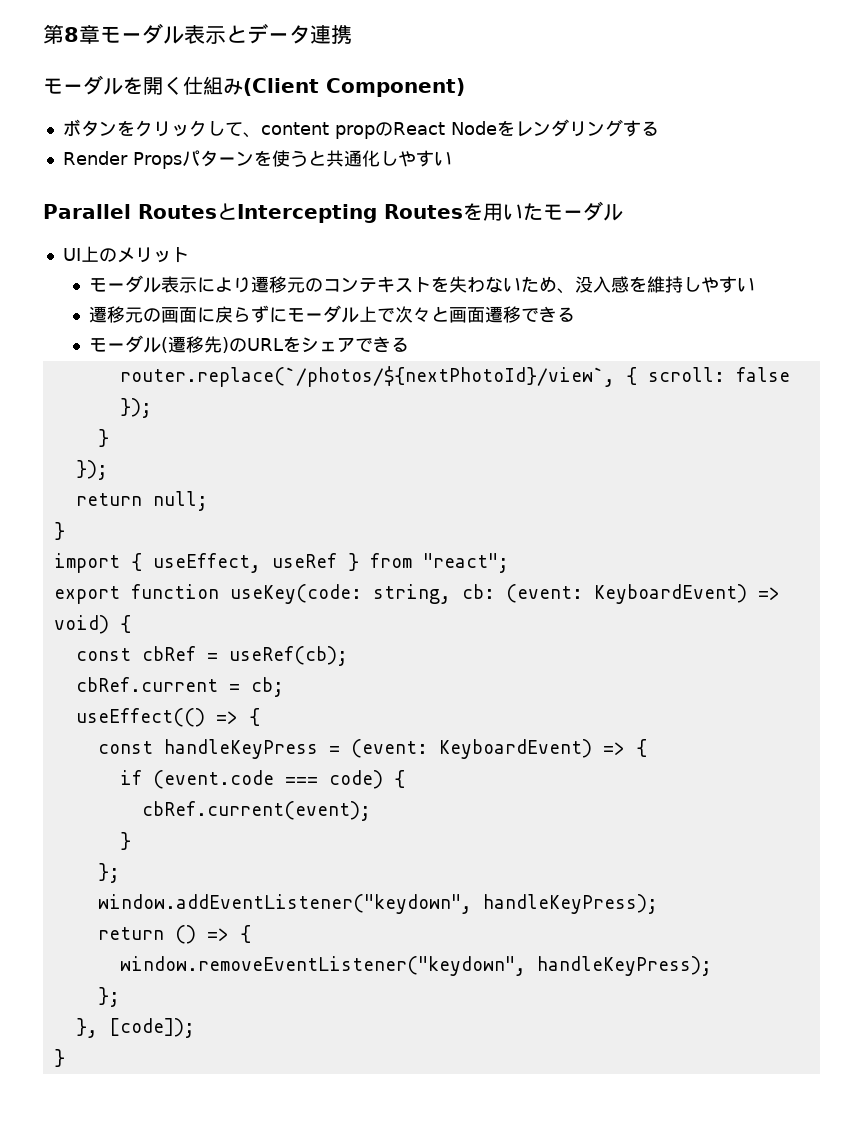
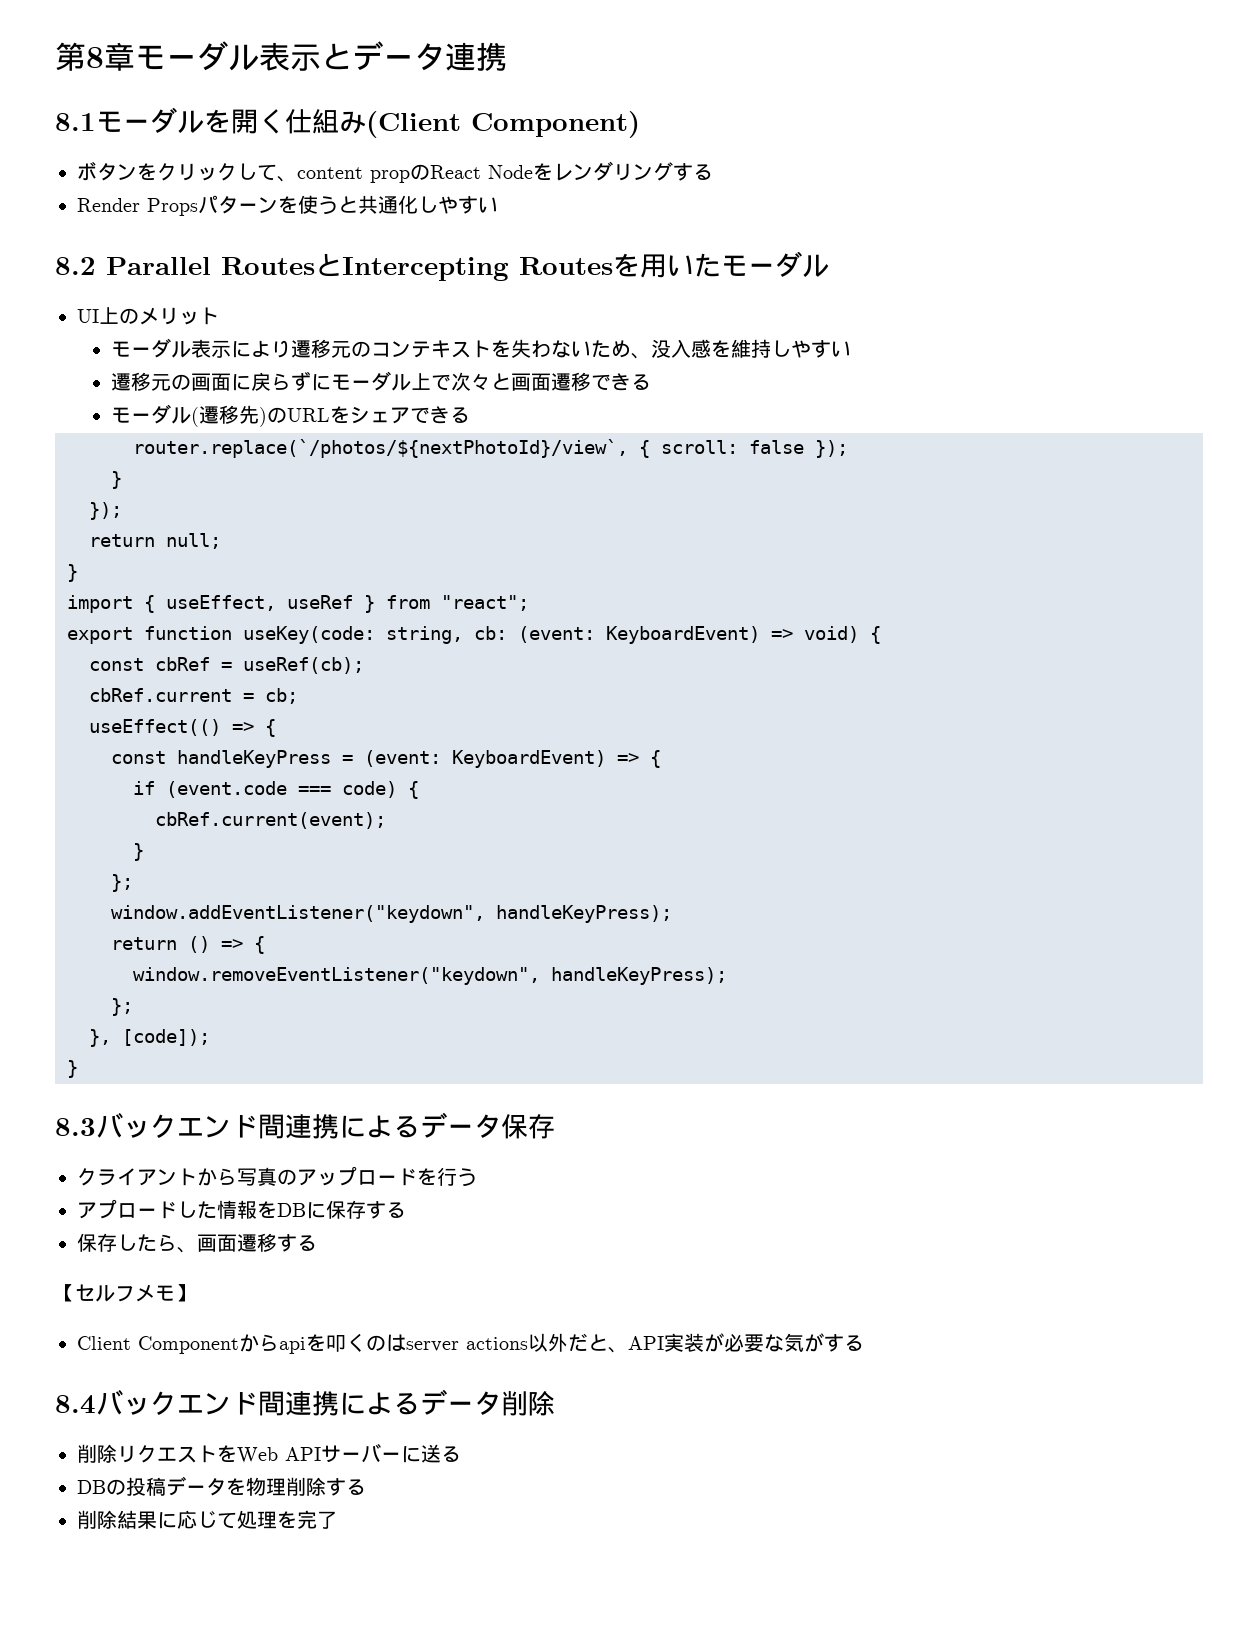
- モーダルを開く仕組み(Client Component)
+ 8.1モーダルを開く仕組み(Client Component)
- Parallel RoutesとIntercepting Routesを用いたモーダル
+ 8.2 Parallel RoutesとIntercepting Routesを用いたモーダル
+ 8.3バックエンド間連携によるデータ保存
+ クライアントから写真のアップロードを行う
+ アプロードした情報をDBに保存する
+ 保存したら、画面遷移する
+ 【セルフメモ】
+ Client Componentからapiを叩くのはserver actions以外だと、API実装が必要な気がする
+ 8.4バックエンド間連携によるデータ削除
+ 削除リクエストをWeb APIサーバーに送る
+ DBの投稿データを物理削除する
+ 削除結果に応じて処理を完了

